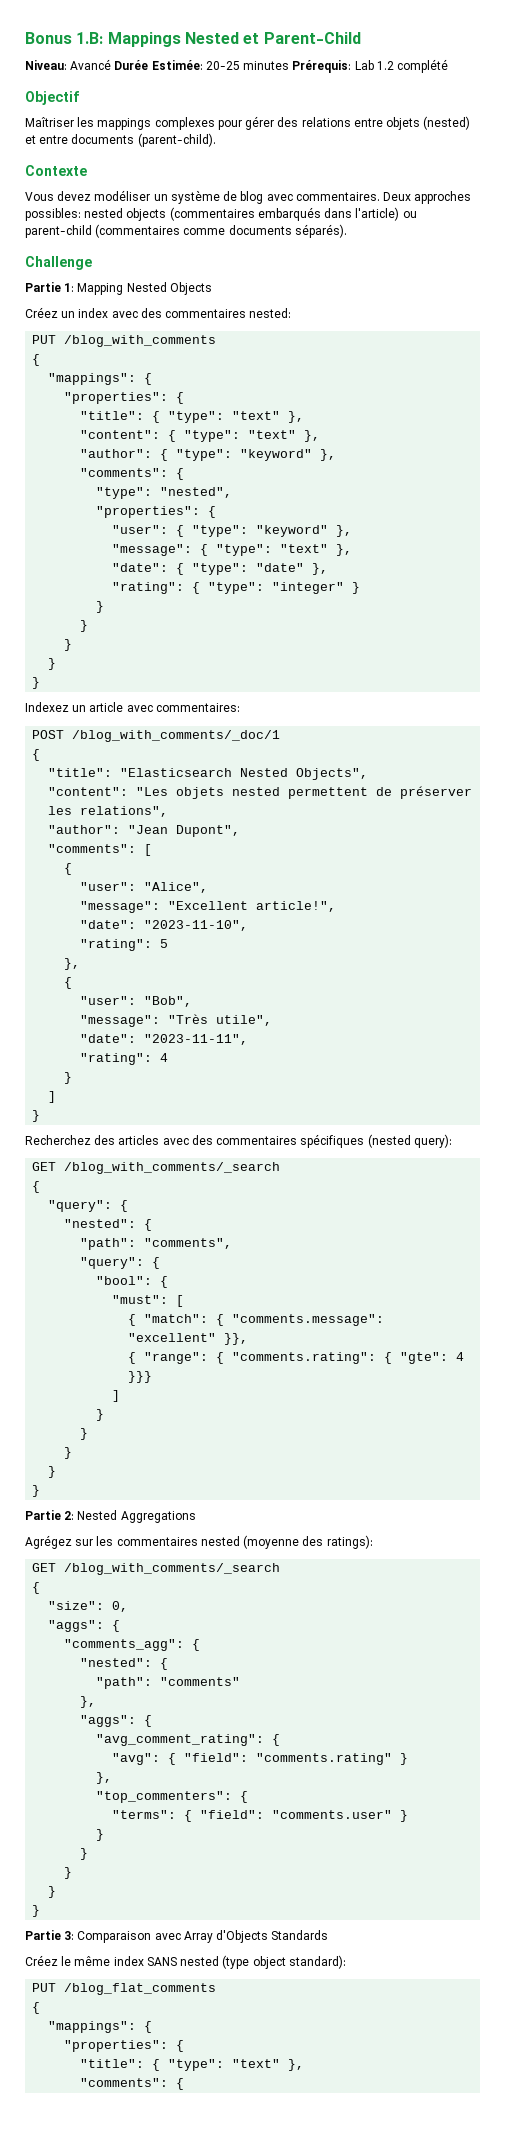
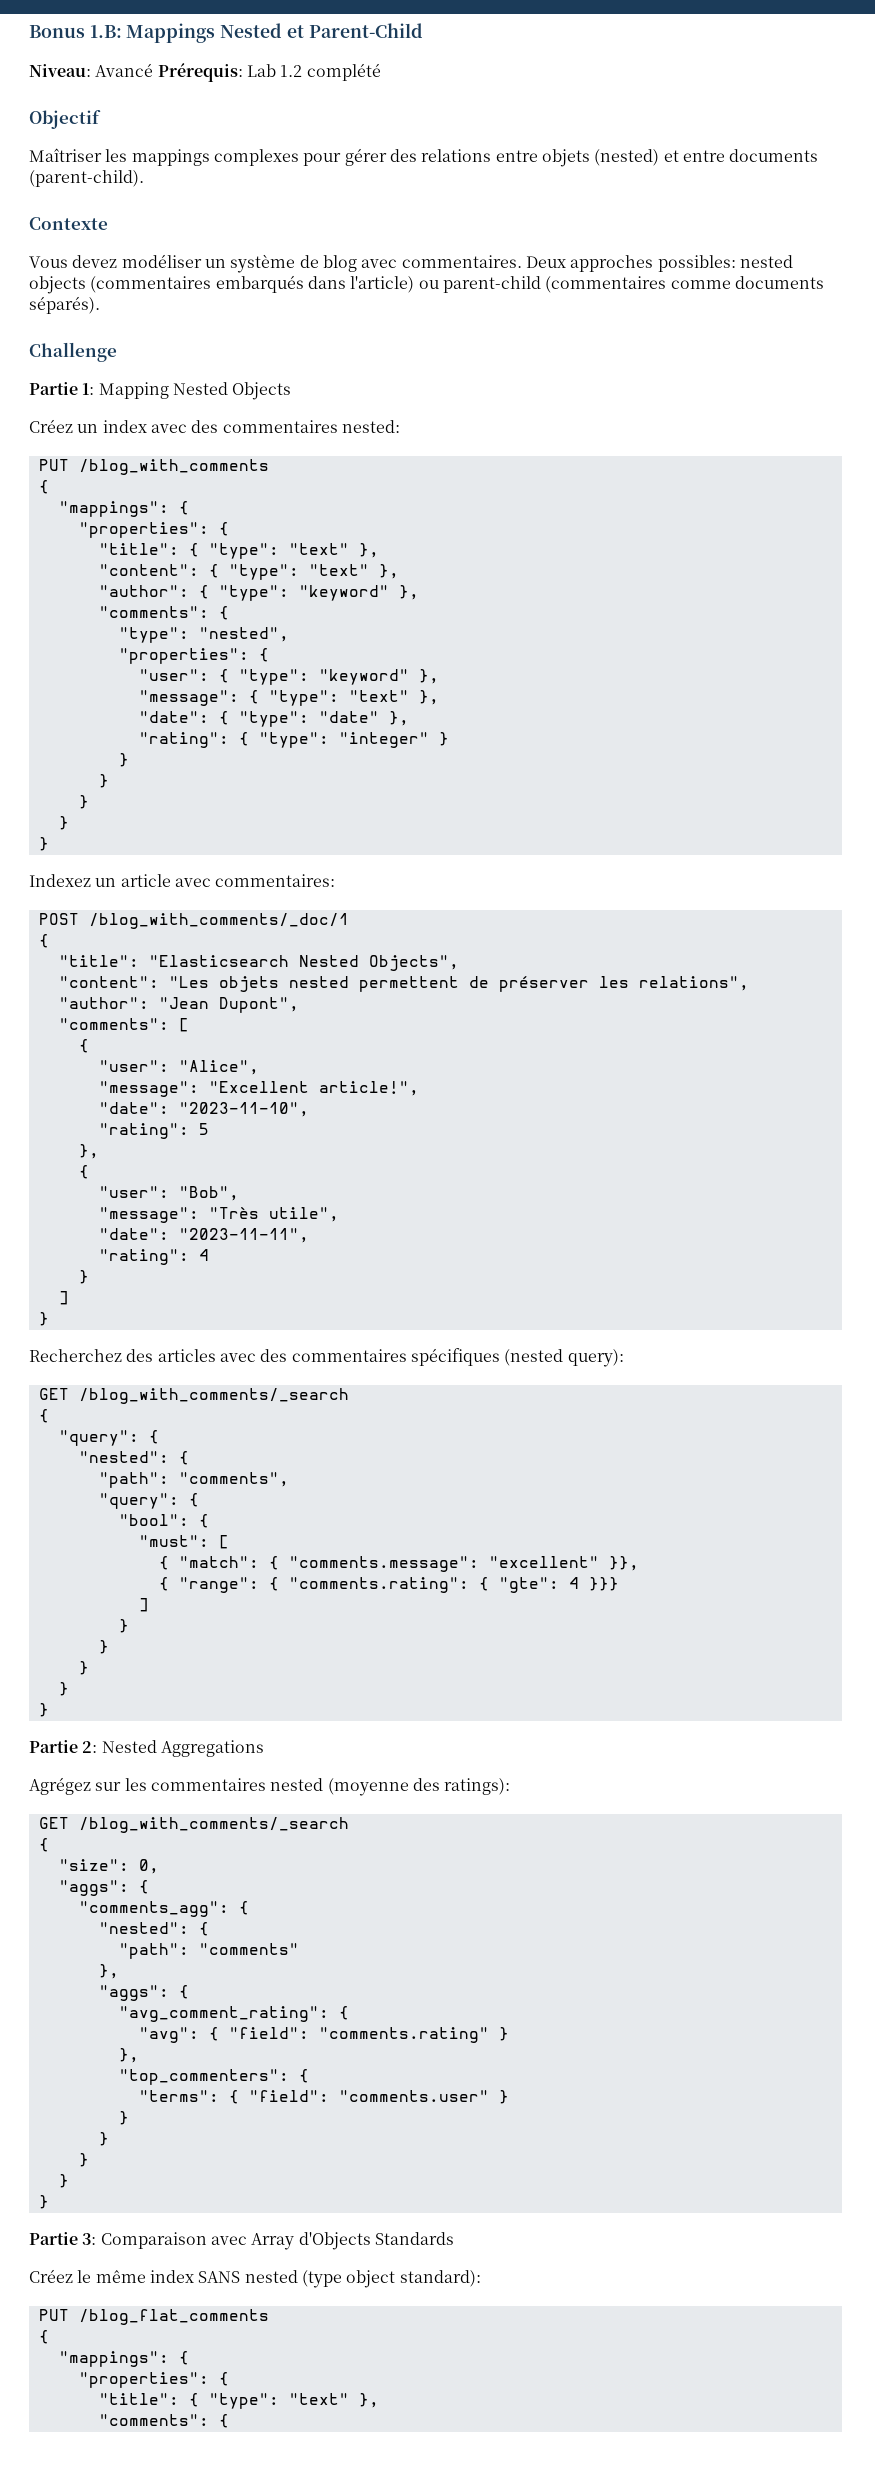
- Niveau: Avancé Durée Estimée: 20-25 minutes Prérequis: Lab 1.2 complété
+ Niveau: Avancé Prérequis: Lab 1.2 complété

